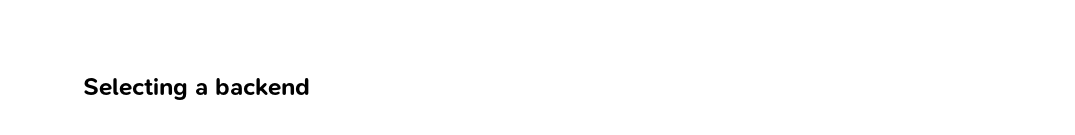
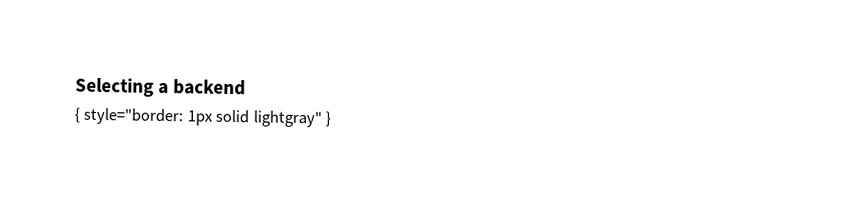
+ { style="border: 1px solid lightgray" }

